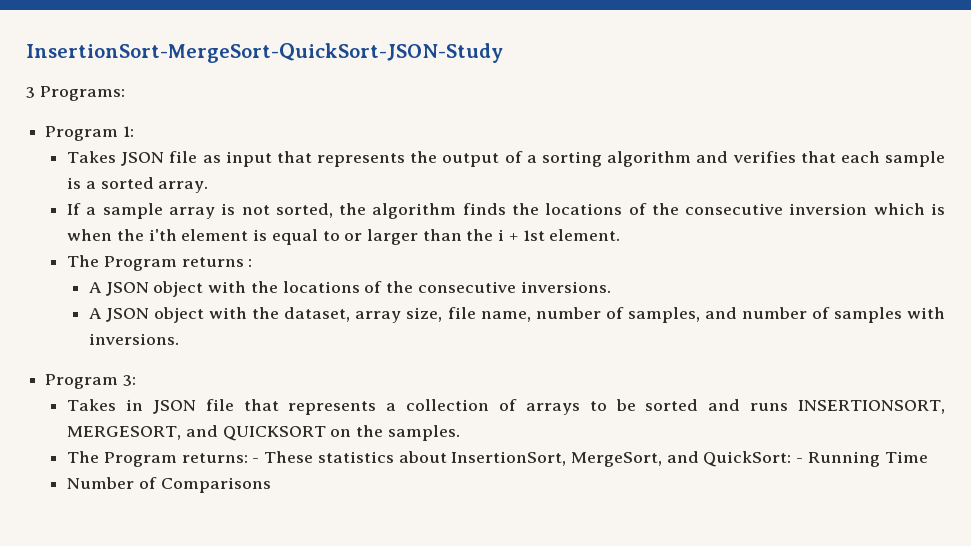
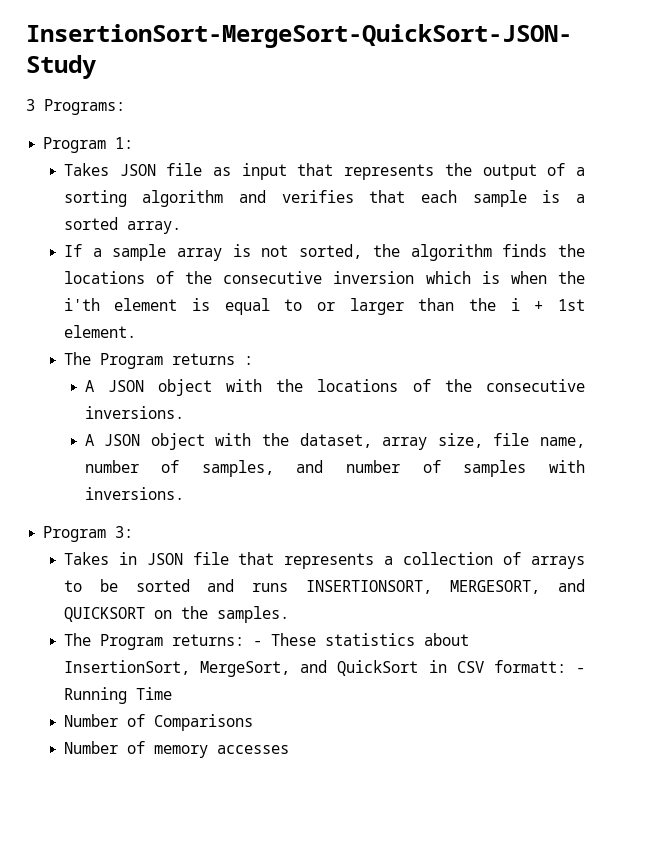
- The Program returns: - These statistics about InsertionSort, MergeSort, and QuickSort: - Running Time
+ The Program returns: - These statistics about InsertionSort, MergeSort, and QuickSort in CSV formatt: - Running Time
+ Number of memory accesses

